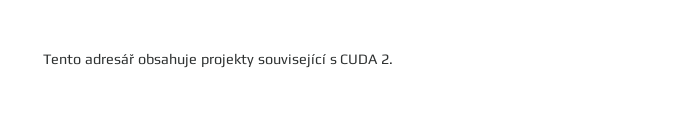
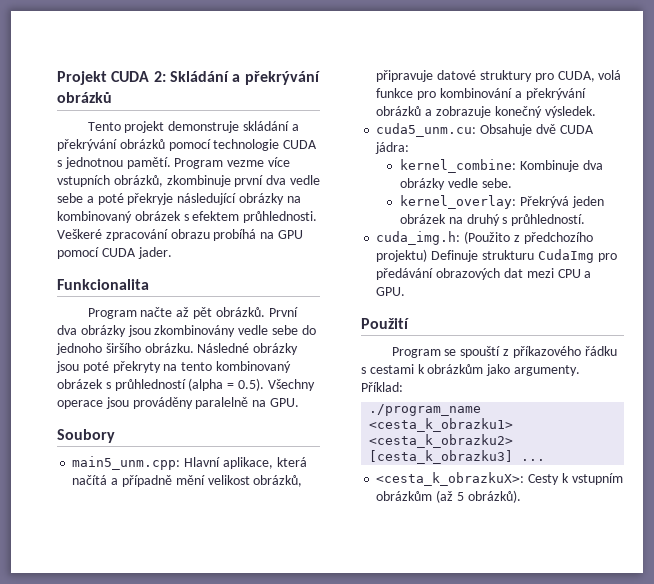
- Tento adresář obsahuje projekty související s CUDA 2.
+ Projekt CUDA 2: Skládání a překrývání obrázků
+ Tento projekt demonstruje skládání a překrývání obrázků pomocí technologie CUDA s jednotnou pamětí. Program vezme více vstupních obrázků, zkombinuje první dva vedle sebe a poté překryje následující obrázky na kombinovaný obrázek s efektem průhlednosti. Veškeré zpracování obrazu probíhá na GPU pomocí CUDA jader.
+ Funkcionalita
+ Program načte až pět obrázků. První dva obrázky jsou zkombinovány vedle sebe do jednoho širšího obrázku. Následné obrázky jsou poté překryty na tento kombinovaný obrázek s průhledností (alpha = 0.5). Všechny operace jsou prováděny paralelně na GPU.
+ Soubory
+ main5_unm.cpp: Hlavní aplikace, která načítá a případně mění velikost obrázků, připravuje datové struktury pro CUDA, volá funkce pro kombinování a překrývání obrázků a zobrazuje konečný výsledek.
+ cuda5_unm.cu: Obsahuje dvě CUDA jádra:
+ kernel_combine: Kombinuje dva obrázky vedle sebe.
+ kernel_overlay: Překrývá jeden obrázek na druhý s průhledností.
+ cuda_img.h: (Použito z předchozího projektu) Definuje strukturu CudaImg pro předávání obrazových dat mezi CPU a GPU.
+ Použití
+ Program se spouští z příkazového řádku s cestami k obrázkům jako argumenty. Příklad:
+ ./program_name <cesta_k_obrazku1> <cesta_k_obrazku2> [cesta_k_obrazku3] ...
+ <cesta_k_obrazkuX>: Cesty k vstupním obrázkům (až 5 obrázků).

